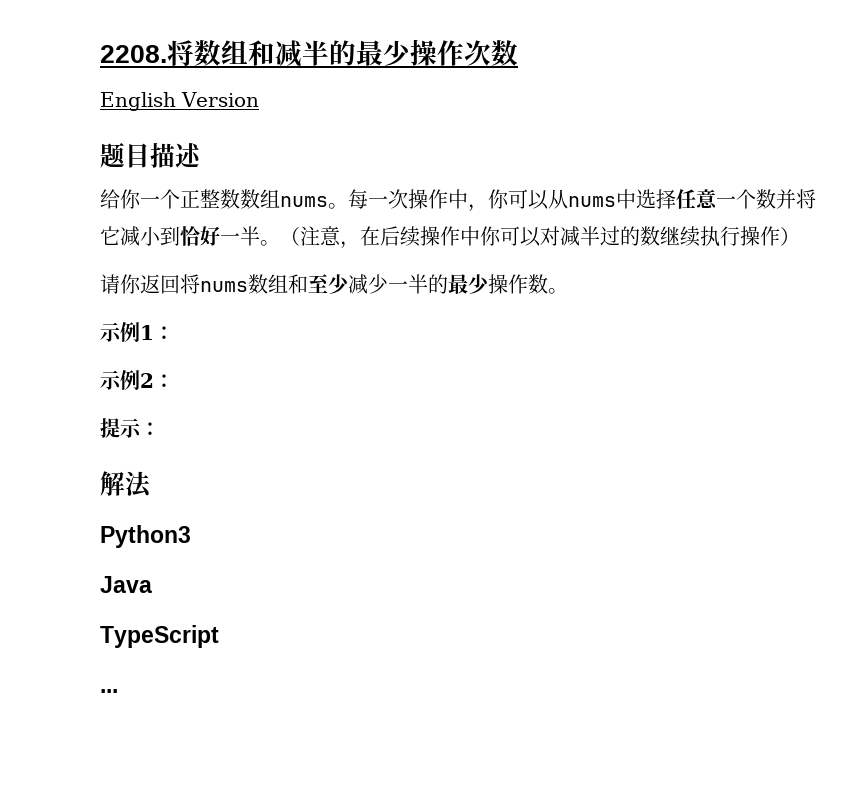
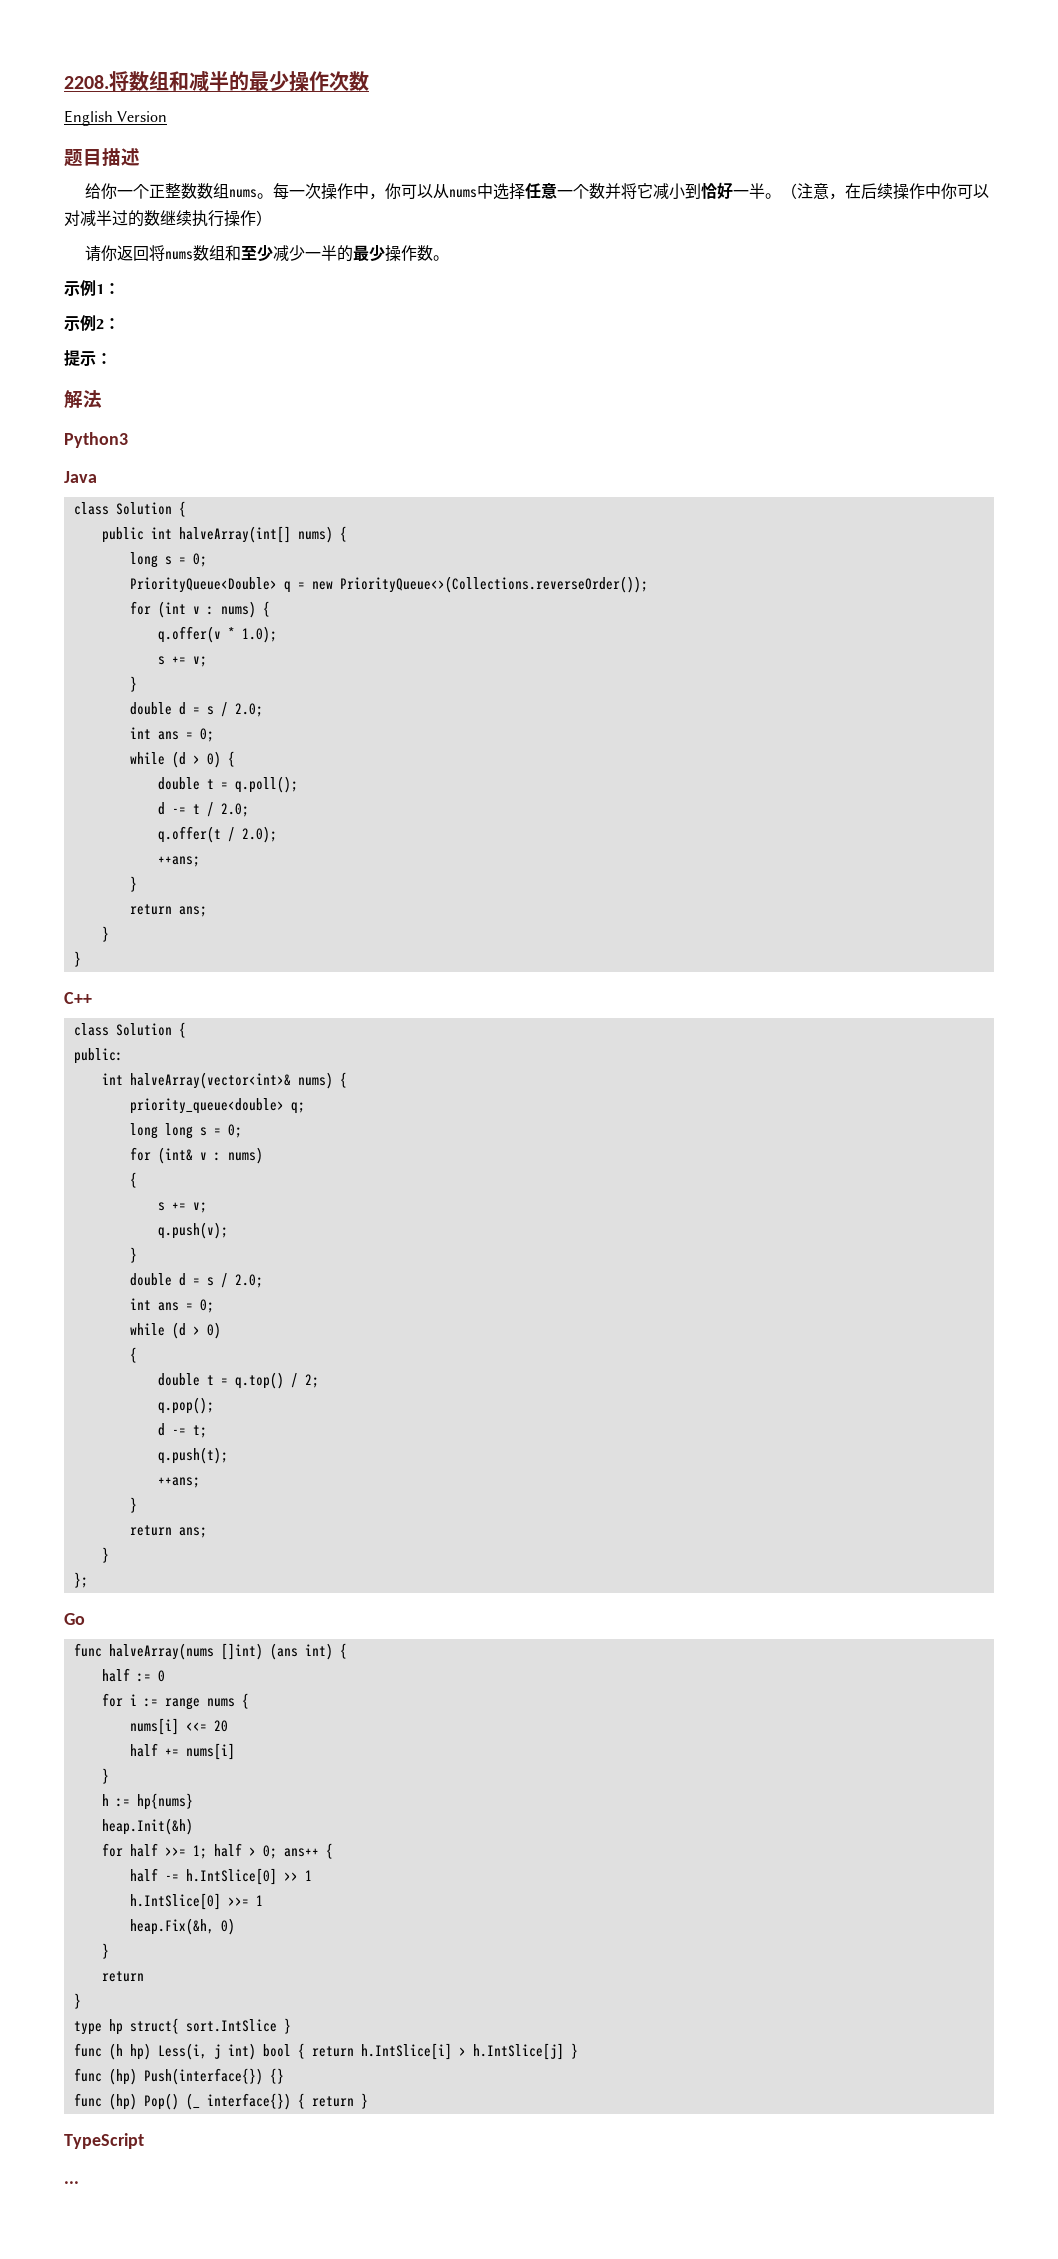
  Java
+ class Solution {
+ public int halveArray(int[] nums) {
+ long s = 0;
+ PriorityQueue<Double> q = new PriorityQueue<>(Collections.reverseOrder());
+ for (int v : nums) {
+ q.offer(v * 1.0);
+ s += v;
+ }
+ double d = s / 2.0;
+ int ans = 0;
+ while (d > 0) {
+ double t = q.poll();
+ d -= t / 2.0;
+ q.offer(t / 2.0);
+ ++ans;
+ }
+ return ans;
+ }
+ }
+ C++
+ class Solution {
+ public:
+ int halveArray(vector<int>& nums) {
+ priority_queue<double> q;
+ long long s = 0;
+ for (int& v : nums)
+ {
+ s += v;
+ q.push(v);
+ }
+ double d = s / 2.0;
+ int ans = 0;
+ while (d > 0)
+ {
+ double t = q.top() / 2;
+ q.pop();
+ d -= t;
+ q.push(t);
+ ++ans;
+ }
+ return ans;
+ }
+ };
+ Go
+ func halveArray(nums []int) (ans int) {
+ half := 0
+ for i := range nums {
+ nums[i] <<= 20
+ half += nums[i]
+ }
+ h := hp{nums}
+ heap.Init(&h)
+ for half >>= 1; half > 0; ans++ {
+ half -= h.IntSlice[0] >> 1
+ h.IntSlice[0] >>= 1
+ heap.Fix(&h, 0)
+ }
+ return
+ }
+ type hp struct{ sort.IntSlice }
+ func (h hp) Less(i, j int) bool { return h.IntSlice[i] > h.IntSlice[j] }
+ func (hp) Push(interface{}) {}
+ func (hp) Pop() (_ interface{}) { return }

